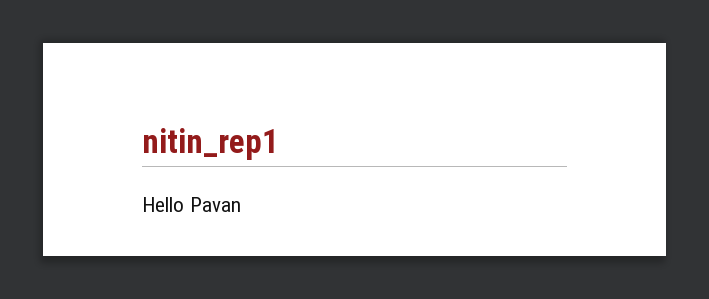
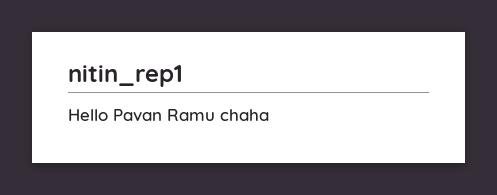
- Hello Pavan
+ Hello Pavan Ramu chaha

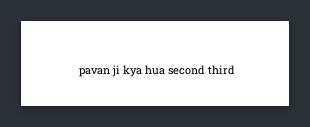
- nitin_rep1
- Hello Pavan Ramu chaha
+ pavan ji kya hua second third

